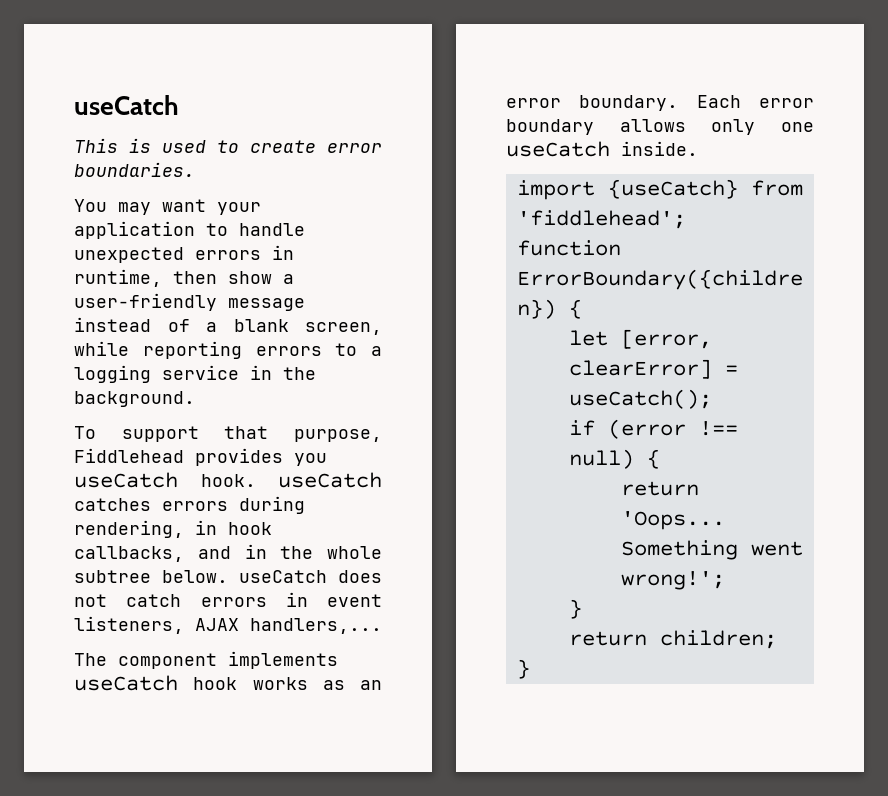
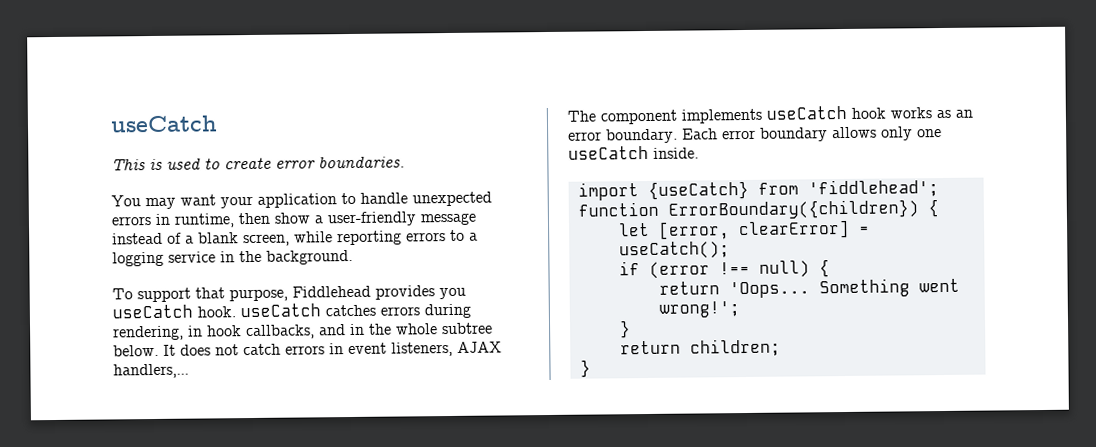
- To support that purpose, Fiddlehead provides you useCatch hook. useCatch catches errors during rendering, in hook callbacks, and in the whole subtree below. useCatch does not catch errors in event listeners, AJAX handlers,...
+ To support that purpose, Fiddlehead provides you useCatch hook. useCatch catches errors during rendering, in hook callbacks, and in the whole subtree below. It does not catch errors in event listeners, AJAX handlers,...

